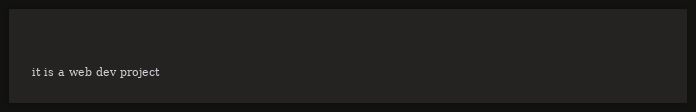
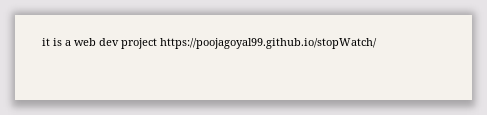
- it is a web dev project
+ it is a web dev project https://poojagoyal99.github.io/stopWatch/

